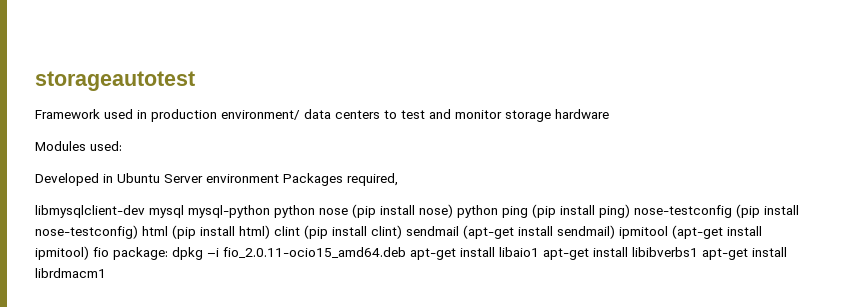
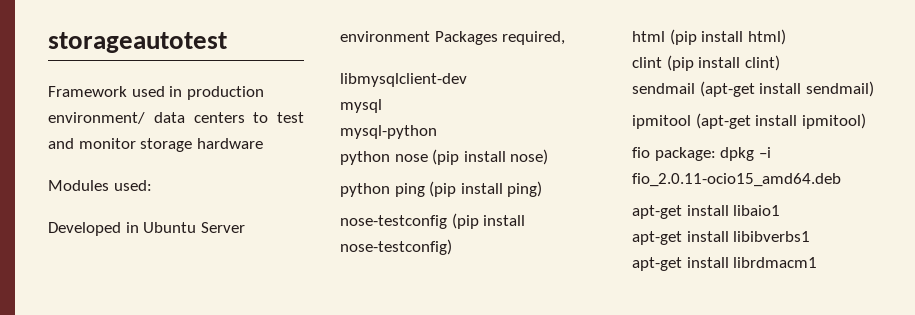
- libmysqlclient-dev mysql mysql-python python nose (pip install nose) python ping (pip install ping) nose-testconfig (pip install nose-testconfig) html (pip install html) clint (pip install clint) sendmail (apt-get install sendmail) ipmitool (apt-get install ipmitool) fio package: dpkg –i fio_2.0.11-ocio15_amd64.deb apt-get install libaio1 apt-get install libibverbs1 apt-get install librdmacm1
+ libmysqlclient-dev
+ mysql
+ mysql-python
+ python nose (pip install nose)
+ python ping (pip install ping)
+ nose-testconfig (pip install nose-testconfig)
+ html (pip install html)
+ clint (pip install clint)
+ sendmail (apt-get install sendmail)
+ ipmitool (apt-get install ipmitool)
+ fio package: dpkg –i fio_2.0.11-ocio15_amd64.deb
+ apt-get install libaio1
+ apt-get install libibverbs1
+ apt-get install librdmacm1

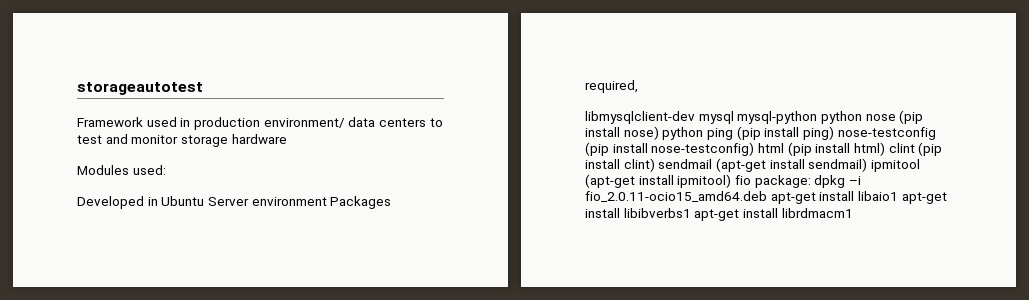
- libmysqlclient-dev
- mysql
- mysql-python
- python nose (pip install nose)
- python ping (pip install ping)
- nose-testconfig (pip install nose-testconfig)
- html (pip install html)
- clint (pip install clint)
- sendmail (apt-get install sendmail)
- ipmitool (apt-get install ipmitool)
- fio package: dpkg –i fio_2.0.11-ocio15_amd64.deb
- apt-get install libaio1
- apt-get install libibverbs1
- apt-get install librdmacm1
+ libmysqlclient-dev mysql mysql-python python nose (pip install nose) python ping (pip install ping) nose-testconfig (pip install nose-testconfig) html (pip install html) clint (pip install clint) sendmail (apt-get install sendmail) ipmitool (apt-get install ipmitool) fio package: dpkg –i fio_2.0.11-ocio15_amd64.deb apt-get install libaio1 apt-get install libibverbs1 apt-get install librdmacm1

